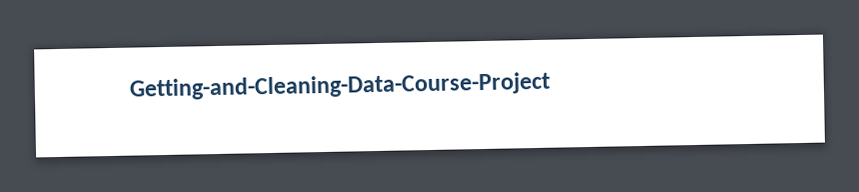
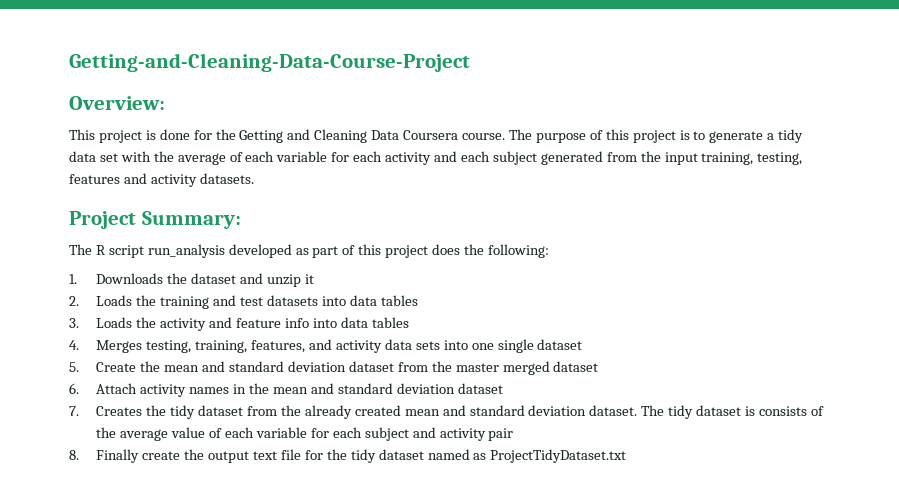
+ Overview:
+ This project is done for the Getting and Cleaning Data Coursera course. The purpose of this project is to generate a tidy data set with the average of each variable for each activity and each subject generated from the input training, testing, features and activity datasets.
+ Project Summary:
+ The R script run_analysis developed as part of this project does the following:
+ 1. Downloads the dataset and unzip it
+ 2. Loads the training and test datasets into data tables
+ 3. Loads the activity and feature info into data tables
+ 4. Merges testing, training, features, and activity data sets into one single dataset
+ 5. Create the mean and standard deviation dataset from the master merged dataset
+ 6. Attach activity names in the mean and standard deviation dataset
+ 7. Creates the tidy dataset from the already created mean and standard deviation dataset. The tidy dataset is consists of the average value of each variable for each subject and activity pair
+ 8. Finally create the output text file for the tidy dataset named as ProjectTidyDataset.txt

